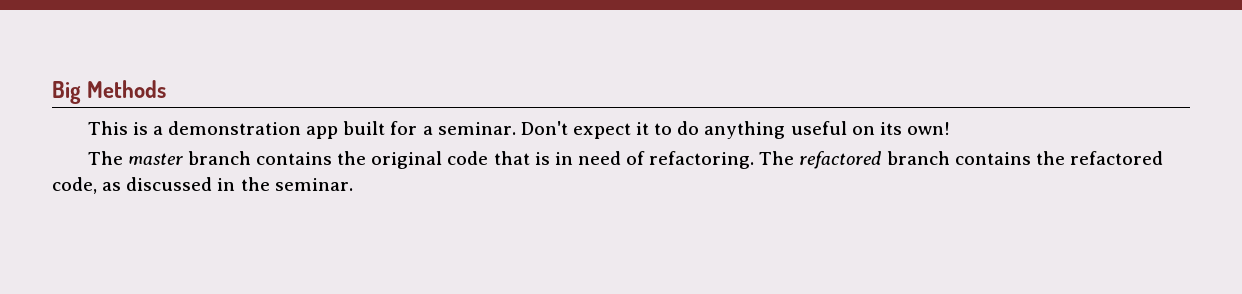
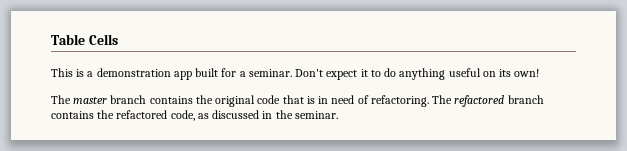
- Big Methods
+ Table Cells

